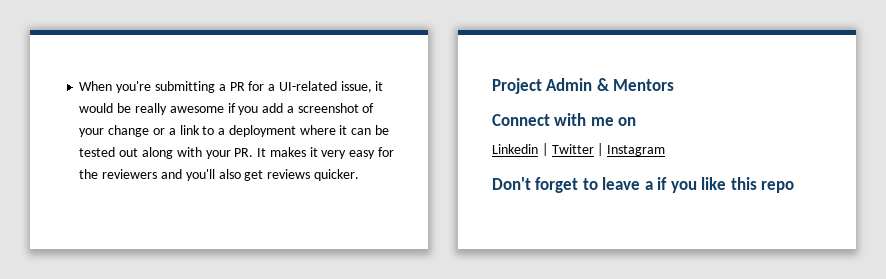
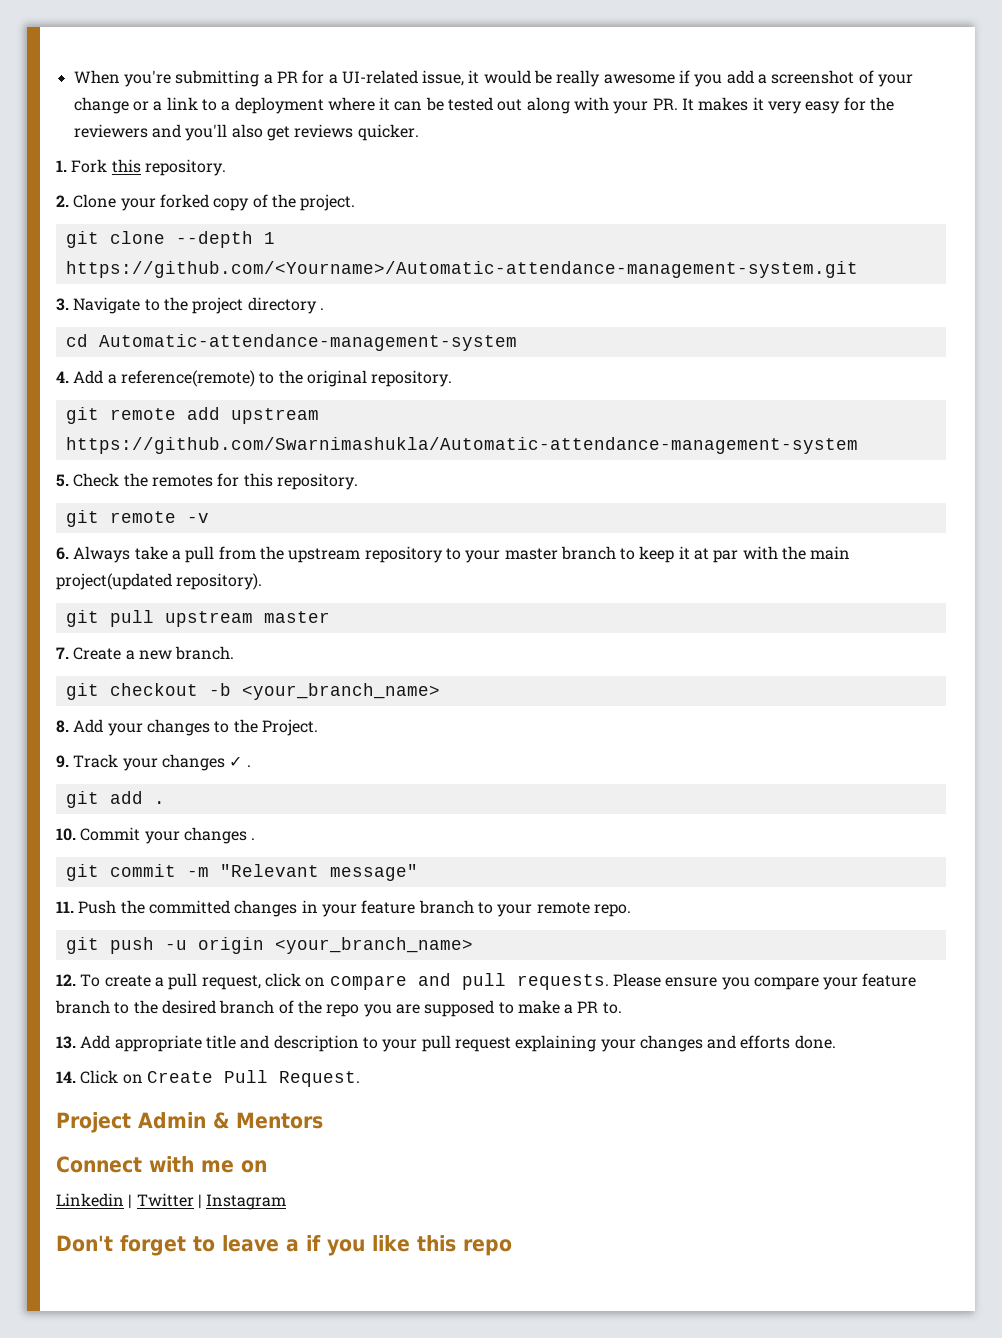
+ 1. Fork this repository.
+ 2. Clone your forked copy of the project.
+ git clone --depth 1 https://github.com/<Yourname>/Automatic-attendance-management-system.git
+ 3. Navigate to the project directory .
+ cd Automatic-attendance-management-system
+ 4. Add a reference(remote) to the original repository.
+ git remote add upstream https://github.com/Swarnimashukla/Automatic-attendance-management-system
+ 5. Check the remotes for this repository.
+ git remote -v
+ 6. Always take a pull from the upstream repository to your master branch to keep it at par with the main project(updated repository).
+ git pull upstream master
+ 7. Create a new branch.
+ git checkout -b <your_branch_name>
+ 8. Add your changes to the Project.
+ 9. Track your changes ✓ .
+ git add .
+ 10. Commit your changes .
+ git commit -m "Relevant message"
+ 11. Push the committed changes in your feature branch to your remote repo.
+ git push -u origin <your_branch_name>
+ 12. To create a pull request, click on compare and pull requests. Please ensure you compare your feature branch to the desired branch of the repo you are supposed to make a PR to.
+ 13. Add appropriate title and description to your pull request explaining your changes and efforts done.
+ 14. Click on Create Pull Request.

